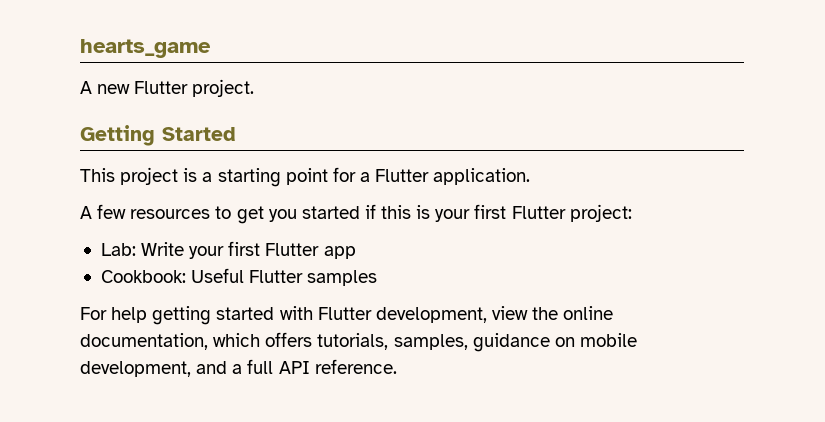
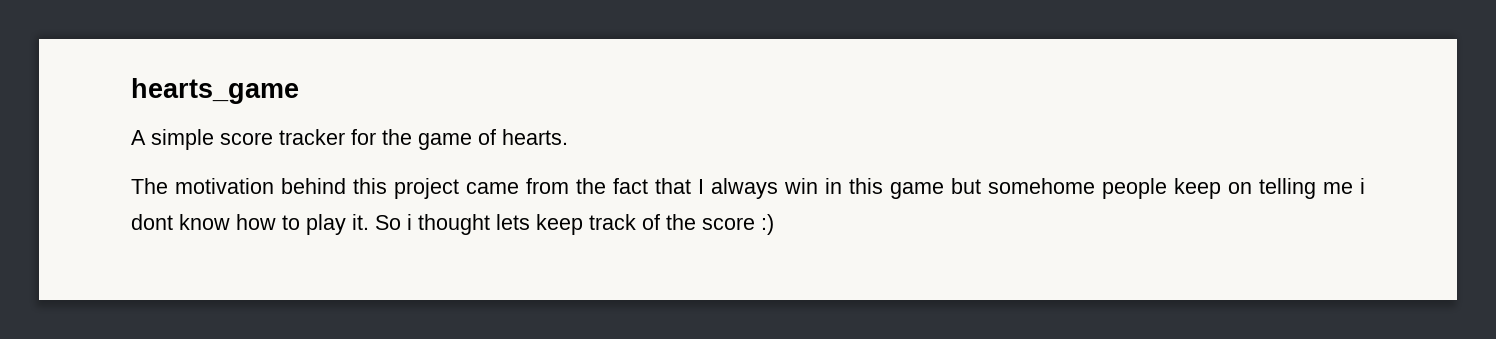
- A new Flutter project.
- Getting Started
- This project is a starting point for a Flutter application.
- A few resources to get you started if this is your first Flutter project:
- Lab: Write your first Flutter app
- Cookbook: Useful Flutter samples
- For help getting started with Flutter development, view the online documentation, which offers tutorials, samples, guidance on mobile development, and a full API reference.
+ A simple score tracker for the game of hearts.
+ The motivation behind this project came from the fact that I always win in this game but somehome people keep on telling me i dont know how to play it. So i thought lets keep track of the score :)

